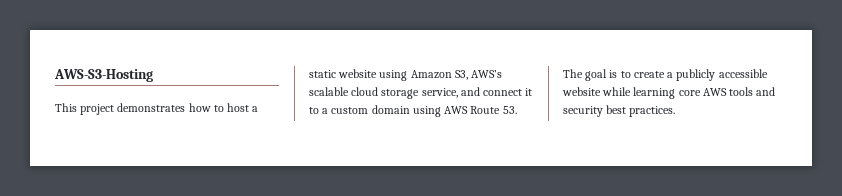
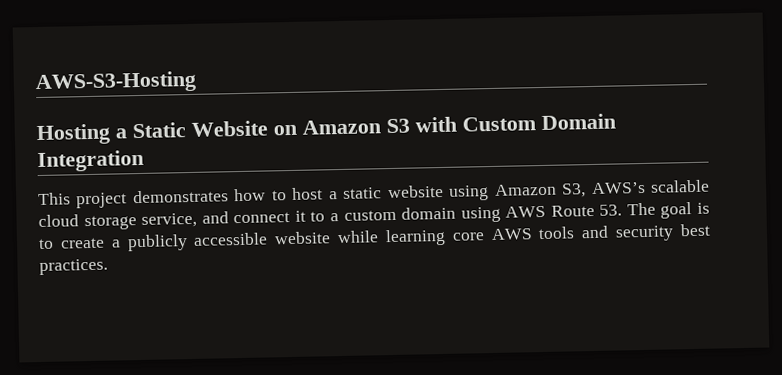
+ Hosting a Static Website on Amazon S3 with Custom Domain Integration

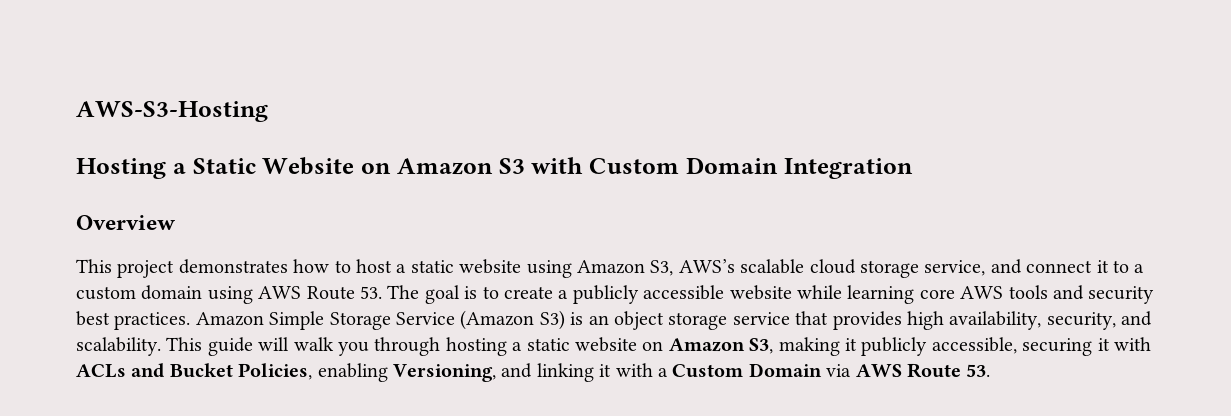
+ Overview
+ Amazon Simple Storage Service (Amazon S3) is an object storage service that provides high availability, security, and scalability. This guide will walk you through hosting a static website on Amazon S3, making it publicly accessible, securing it with ACLs and Bucket Policies, enabling Versioning, and linking it with a Custom Domain via AWS Route 53.

